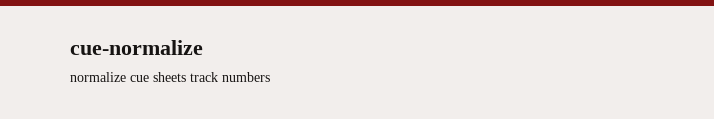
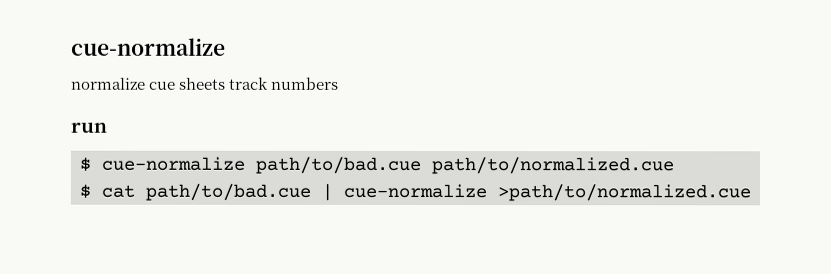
+ run
+ $ cue-normalize path/to/bad.cue path/to/normalized.cue
+ $ cat path/to/bad.cue | cue-normalize >path/to/normalized.cue

